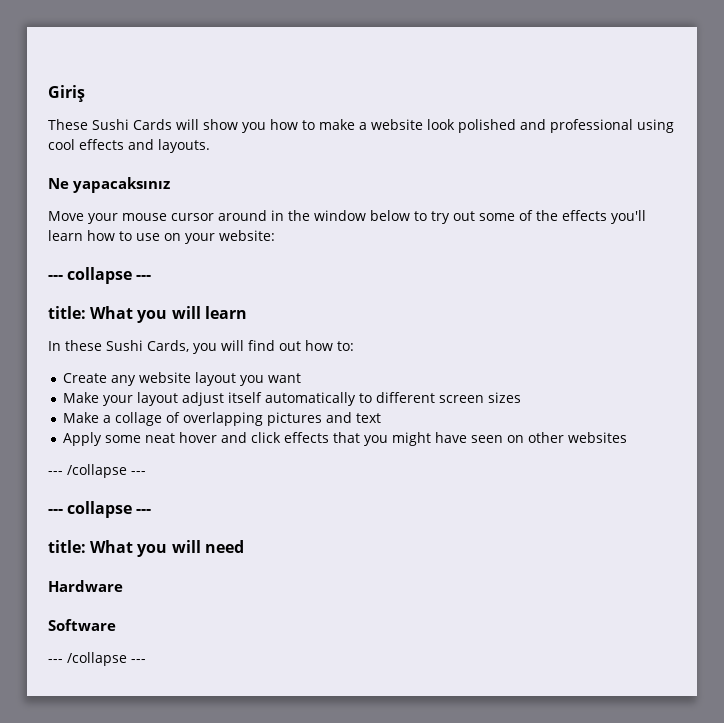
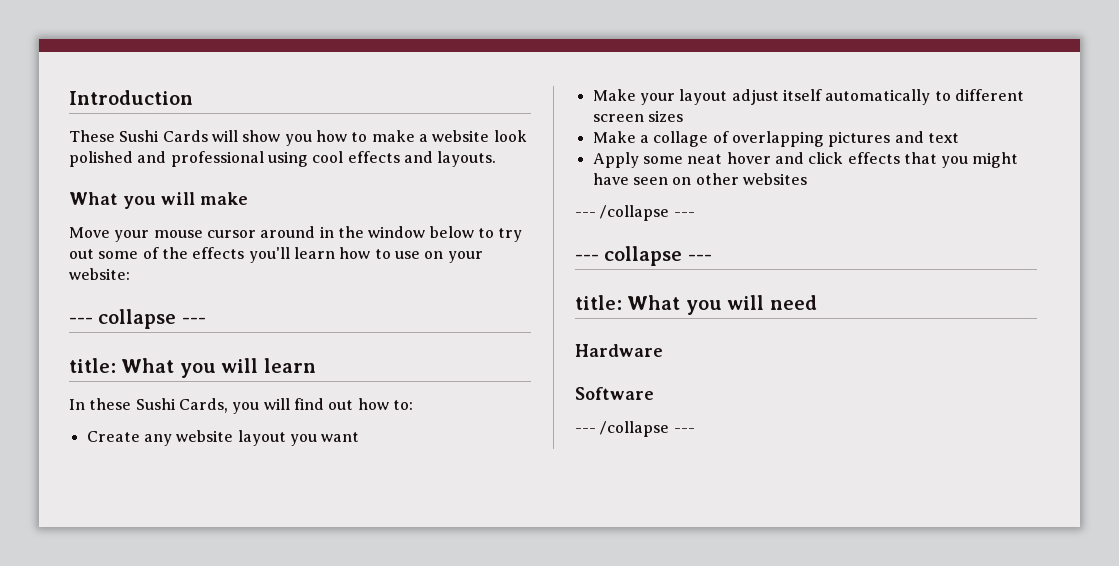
- Giriş
+ Introduction
- Ne yapacaksınız
+ What you will make

